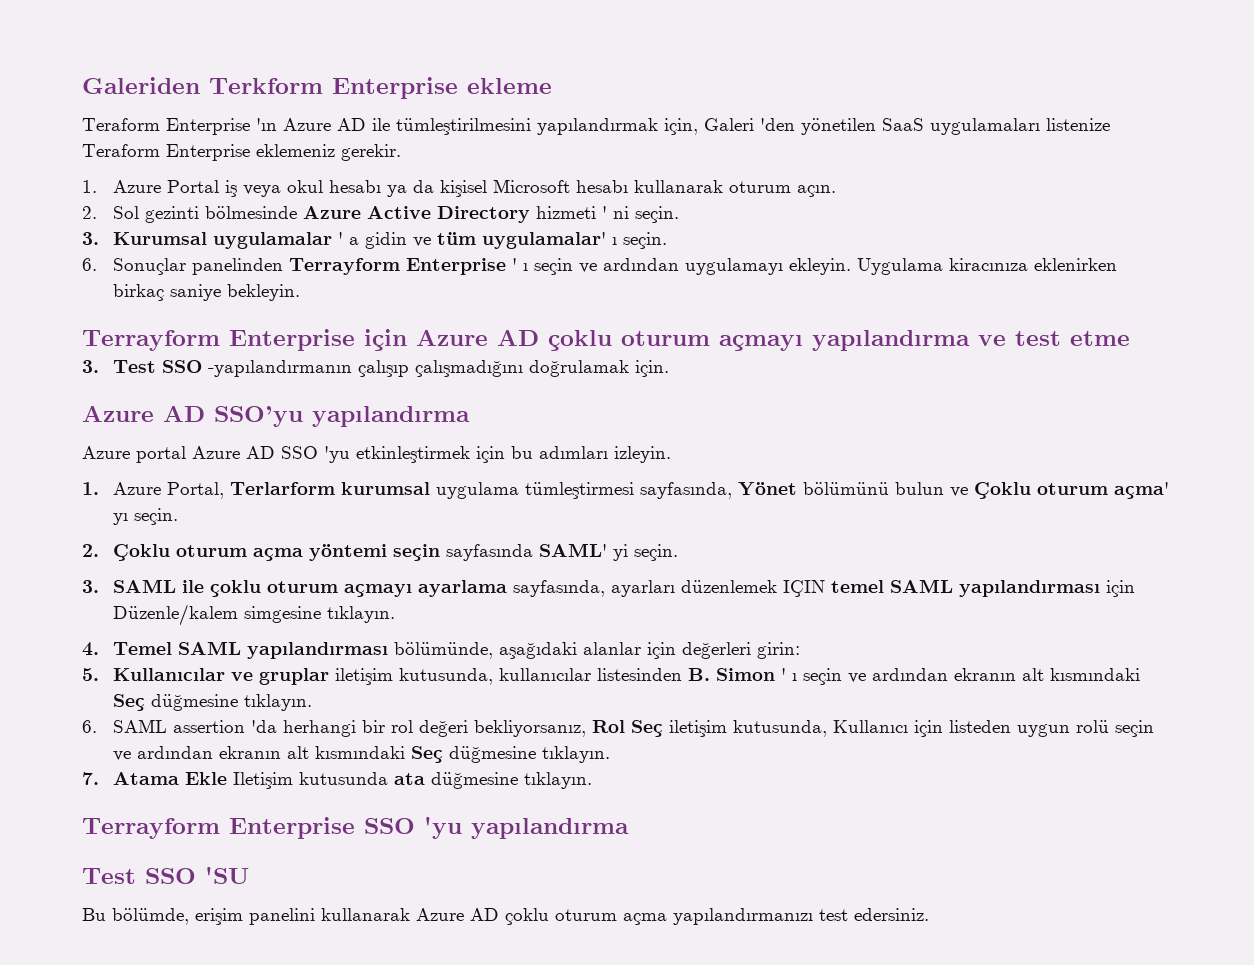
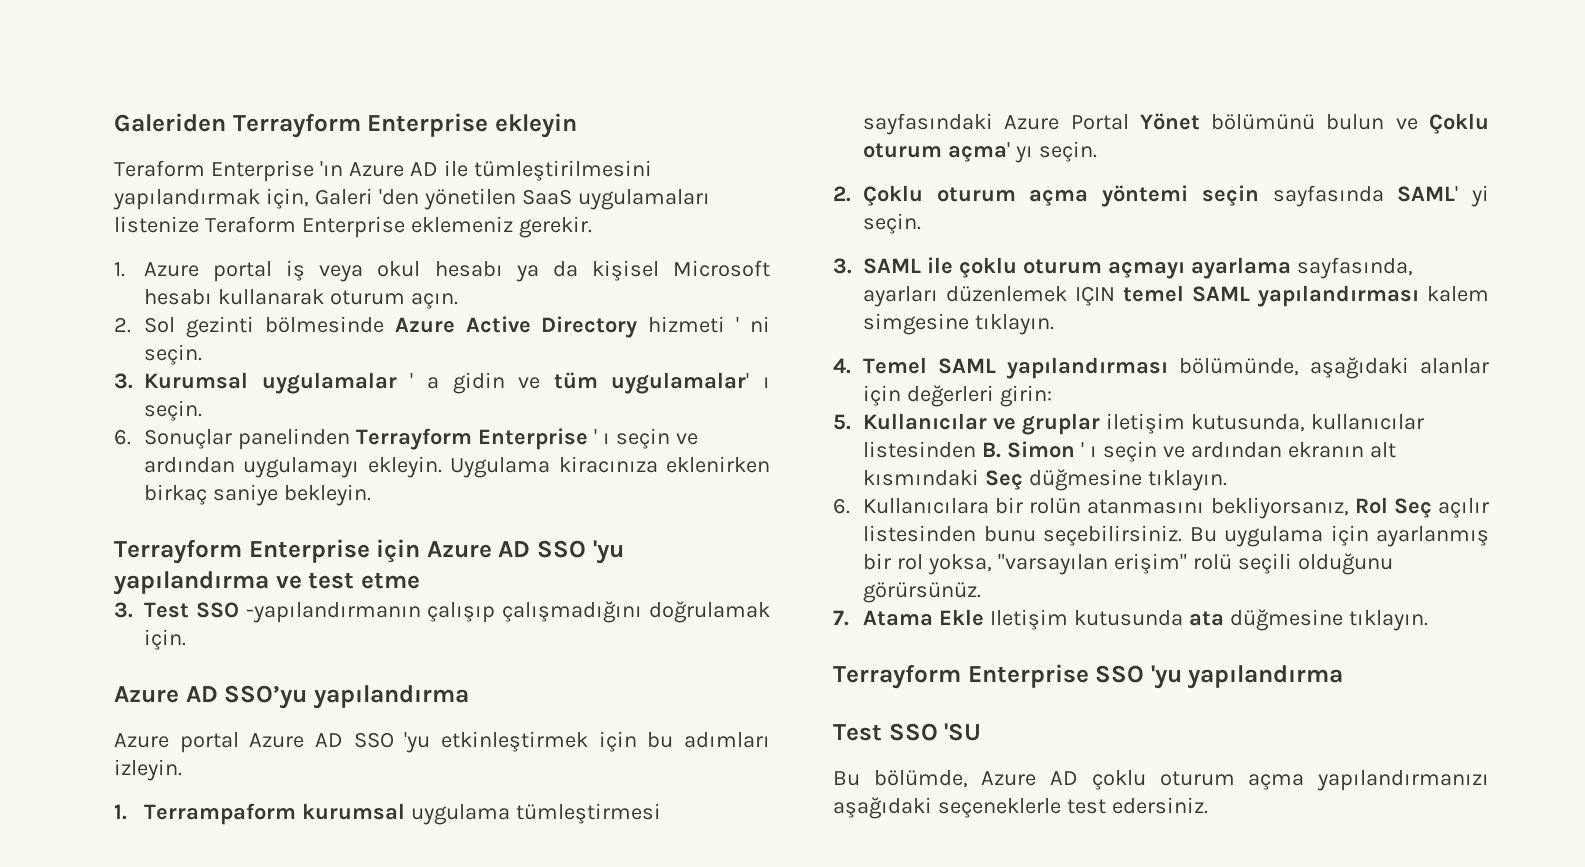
- Galeriden Terkform Enterprise ekleme
+ Galeriden Terrayform Enterprise ekleyin
- 1. Azure Portal iş veya okul hesabı ya da kişisel Microsoft hesabı kullanarak oturum açın.
+ 1. Azure portal iş veya okul hesabı ya da kişisel Microsoft hesabı kullanarak oturum açın.
- Terrayform Enterprise için Azure AD çoklu oturum açmayı yapılandırma ve test etme
+ Terrayform Enterprise için Azure AD SSO 'yu yapılandırma ve test etme
- 1. Azure Portal, Terlarform kurumsal uygulama tümleştirmesi sayfasında, Yönet bölümünü bulun ve Çoklu oturum açma' yı seçin.
+ 1. Terrampaform kurumsal uygulama tümleştirmesi sayfasındaki Azure Portal Yönet bölümünü bulun ve Çoklu oturum açma' yı seçin.
- 3. SAML ile çoklu oturum açmayı ayarlama sayfasında, ayarları düzenlemek IÇIN temel SAML yapılandırması için Düzenle/kalem simgesine tıklayın.
+ 3. SAML ile çoklu oturum açmayı ayarlama sayfasında, ayarları düzenlemek IÇIN temel SAML yapılandırması kalem simgesine tıklayın.
- 6. SAML assertion 'da herhangi bir rol değeri bekliyorsanız, Rol Seç iletişim kutusunda, Kullanıcı için listeden uygun rolü seçin ve ardından ekranın alt kısmındaki Seç düğmesine tıklayın.
+ 6. Kullanıcılara bir rolün atanmasını bekliyorsanız, Rol Seç açılır listesinden bunu seçebilirsiniz. Bu uygulama için ayarlanmış bir rol yoksa, "varsayılan erişim" rolü seçili olduğunu görürsünüz.
- Bu bölümde, erişim panelini kullanarak Azure AD çoklu oturum açma yapılandırmanızı test edersiniz.
+ Bu bölümde, Azure AD çoklu oturum açma yapılandırmanızı aşağıdaki seçeneklerle test edersiniz.

